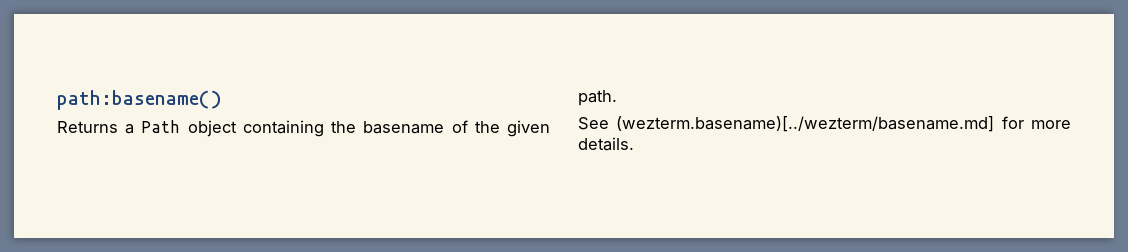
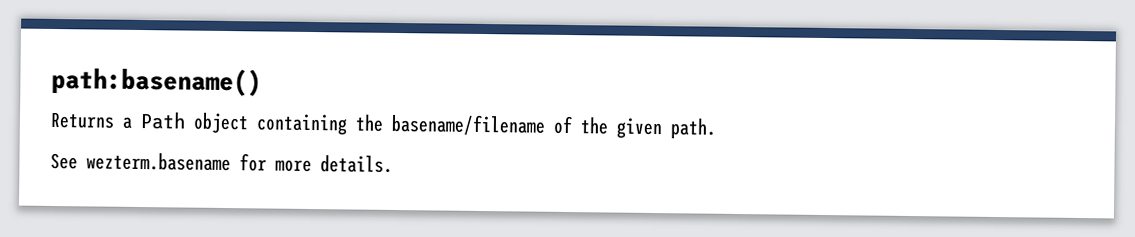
- Returns a Path object containing the basename of the given path.
+ Returns a Path object containing the basename/filename of the given path.
- See (wezterm.basename)[../wezterm/basename.md] for more details.
+ See wezterm.basename for more details.

